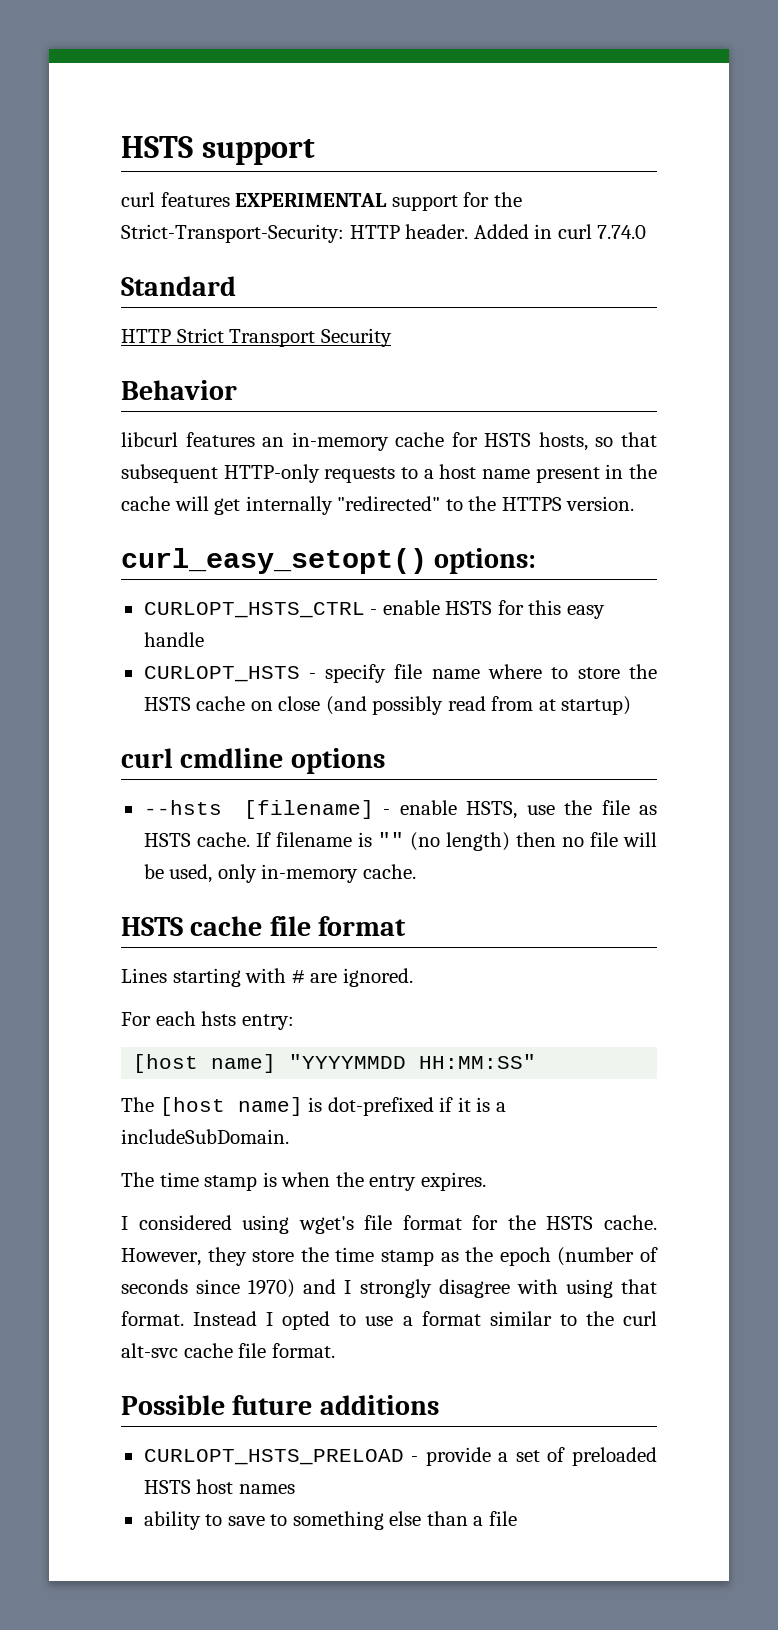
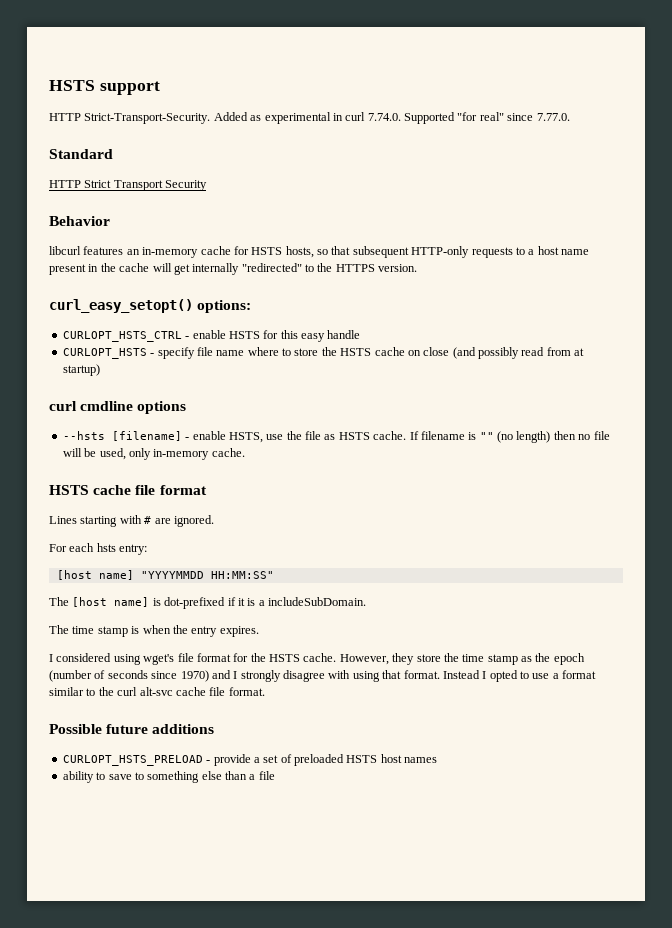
- curl features EXPERIMENTAL support for the Strict-Transport-Security: HTTP header. Added in curl 7.74.0
+ HTTP Strict-Transport-Security. Added as experimental in curl 7.74.0. Supported "for real" since 7.77.0.

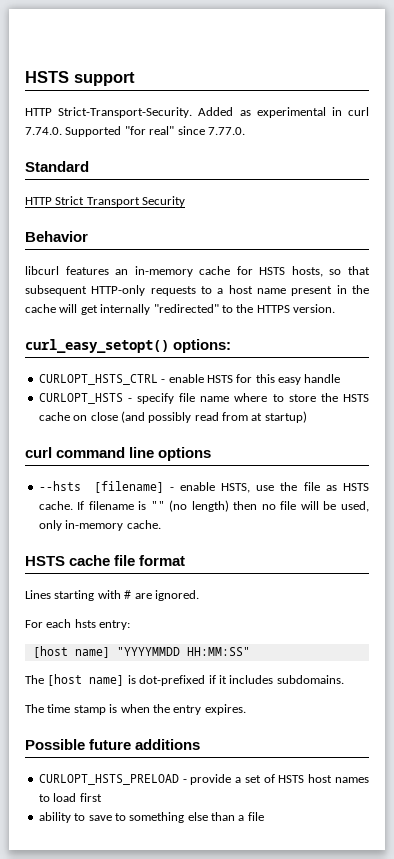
- curl cmdline options
+ curl command line options
- The [host name] is dot-prefixed if it is a includeSubDomain.
+ The [host name] is dot-prefixed if it includes subdomains.
- I considered using wget's file format for the HSTS cache. However, they store the time stamp as the epoch (number of seconds since 1970) and I strongly disagree with using that format. Instead I opted to use a format similar to the curl alt-svc cache file format.
- CURLOPT_HSTS_PRELOAD - provide a set of preloaded HSTS host names
+ CURLOPT_HSTS_PRELOAD - provide a set of HSTS host names to load first

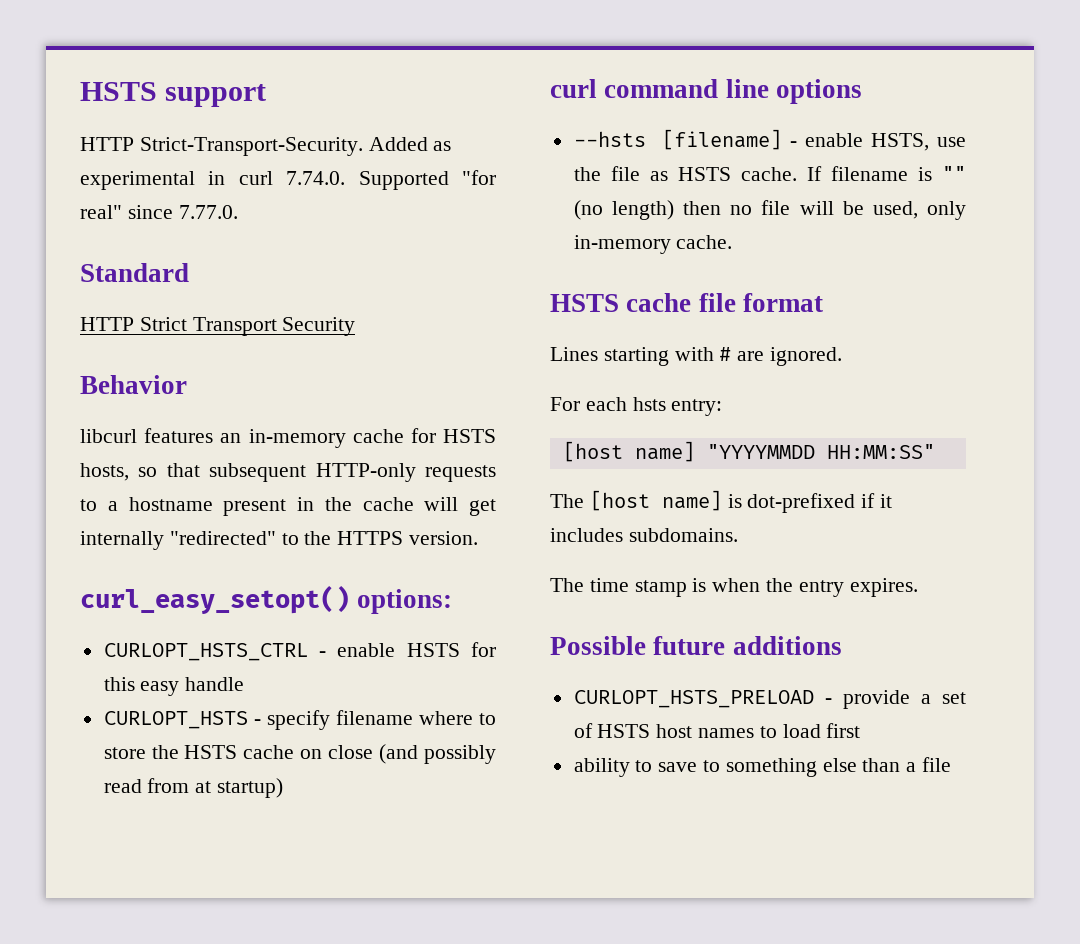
- libcurl features an in-memory cache for HSTS hosts, so that subsequent HTTP-only requests to a host name present in the cache will get internally "redirected" to the HTTPS version.
+ libcurl features an in-memory cache for HSTS hosts, so that subsequent HTTP-only requests to a hostname present in the cache will get internally "redirected" to the HTTPS version.
- CURLOPT_HSTS - specify file name where to store the HSTS cache on close (and possibly read from at startup)
+ CURLOPT_HSTS - specify filename where to store the HSTS cache on close (and possibly read from at startup)

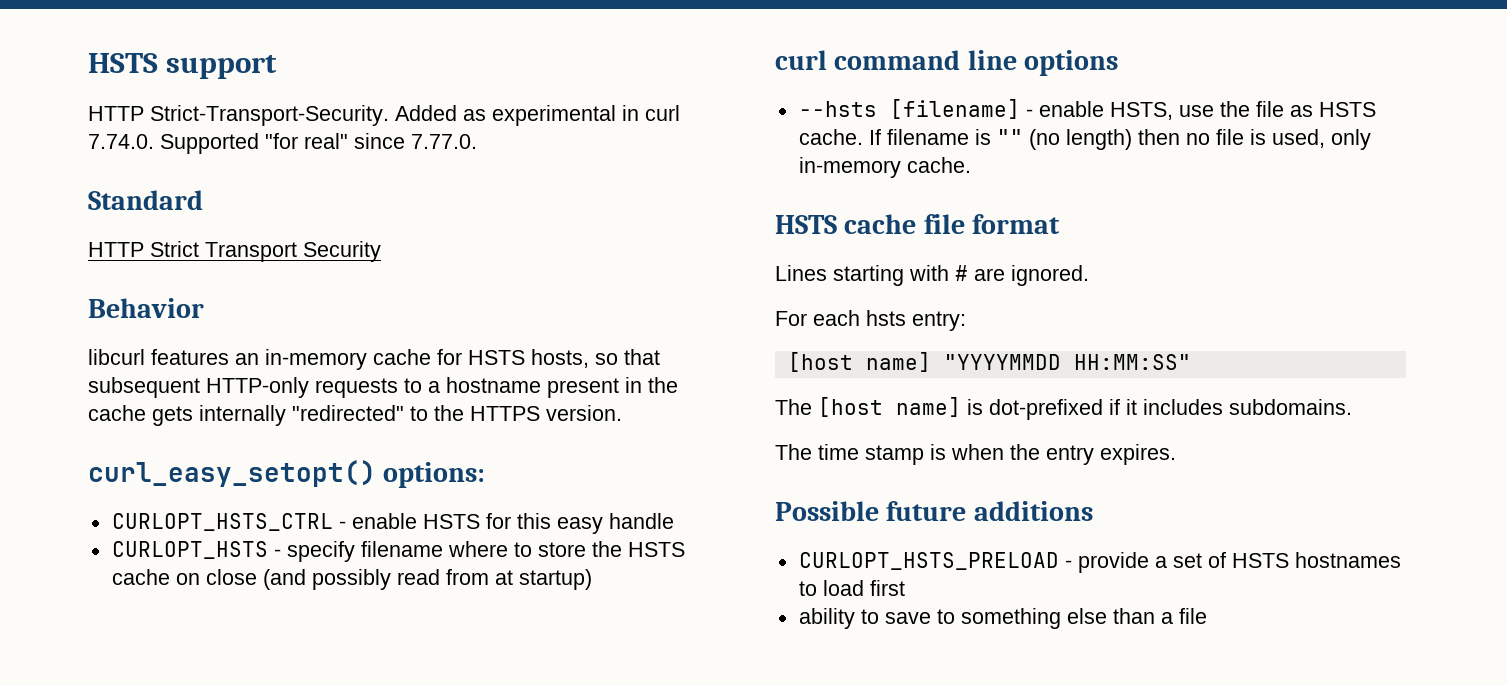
- libcurl features an in-memory cache for HSTS hosts, so that subsequent HTTP-only requests to a hostname present in the cache will get internally "redirected" to the HTTPS version.
+ libcurl features an in-memory cache for HSTS hosts, so that subsequent HTTP-only requests to a hostname present in the cache gets internally "redirected" to the HTTPS version.
- If filename is "" (no length) then no file will be used, only in-memory cache.
+ If filename is "" (no length) then no file is used, only in-memory cache.
- CURLOPT_HSTS_PRELOAD - provide a set of HSTS host names to load first
+ CURLOPT_HSTS_PRELOAD - provide a set of HSTS hostnames to load first

